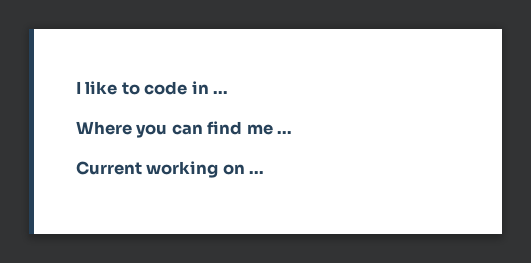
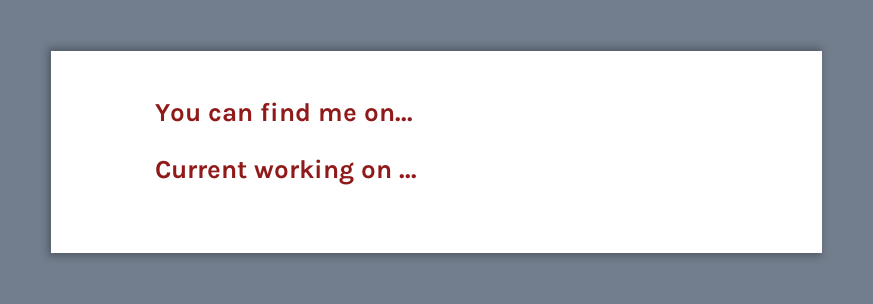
- I like to code in ...
- Where you can find me ...
+ You can find me on...

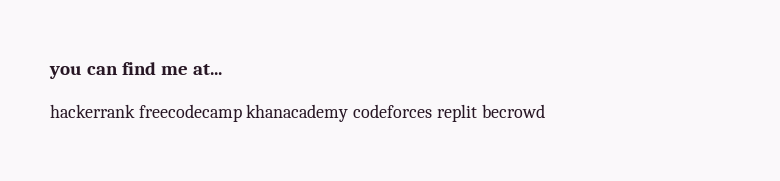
- You can find me on...
- Current working on ...
+ you can find me at...
+ hackerrank freecodecamp khanacademy codeforces replit becrowd

